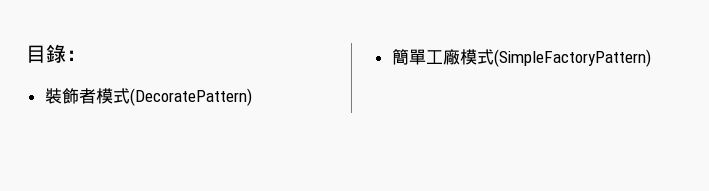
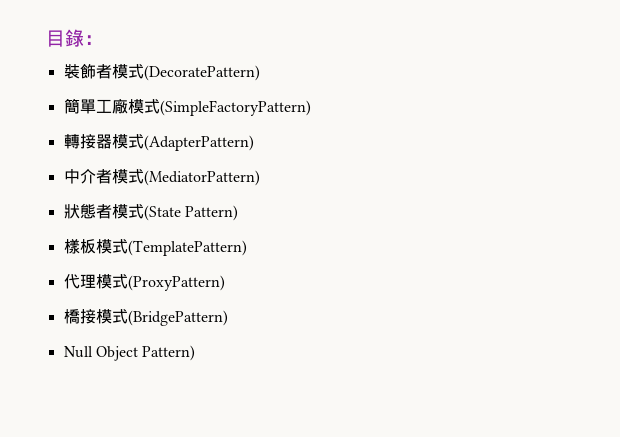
+ 轉接器模式(AdapterPattern)
+ 中介者模式(MediatorPattern)
+ 狀態者模式(State Pattern)
+ 樣板模式(TemplatePattern)
+ 代理模式(ProxyPattern)
+ 橋接模式(BridgePattern)
+ Null Object Pattern)

